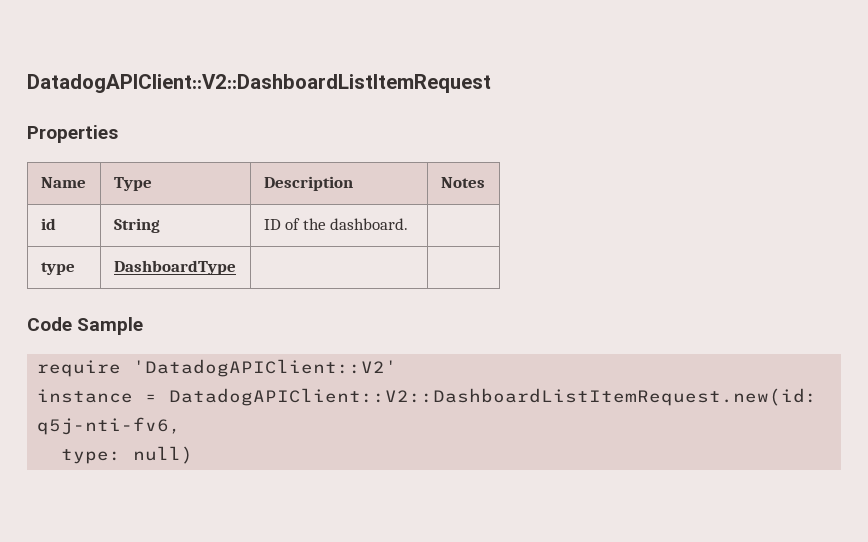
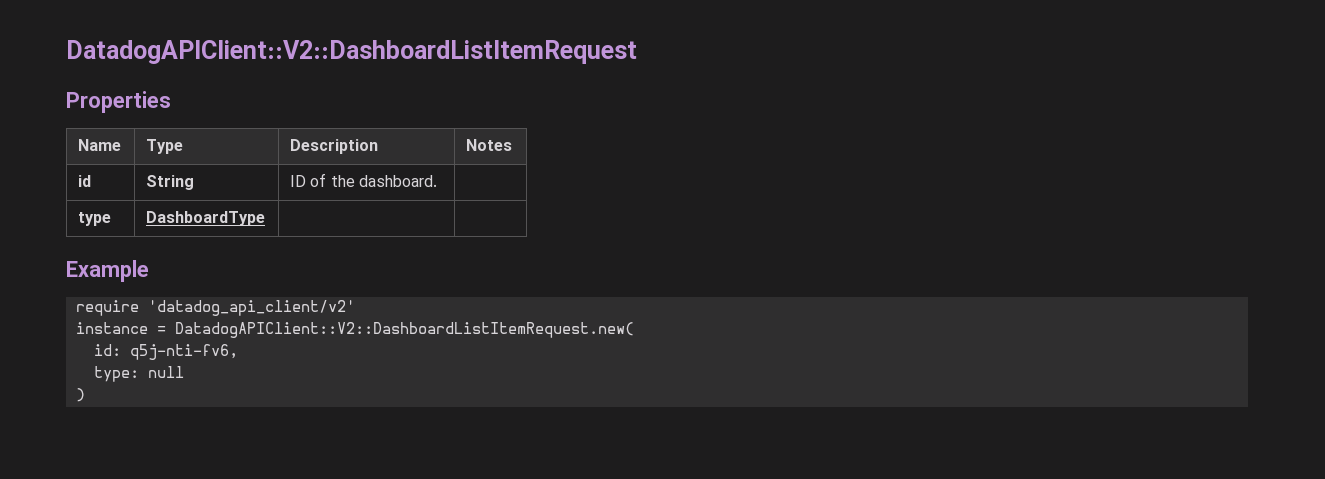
- Code Sample
+ Example
- require 'DatadogAPIClient::V2'
+ require 'datadog_api_client/v2'
- instance = DatadogAPIClient::V2::DashboardListItemRequest.new(id: q5j-nti-fv6,
+ instance = DatadogAPIClient::V2::DashboardListItemRequest.new(
+ id: q5j-nti-fv6,
- type: null)
+ type: null
+ )

